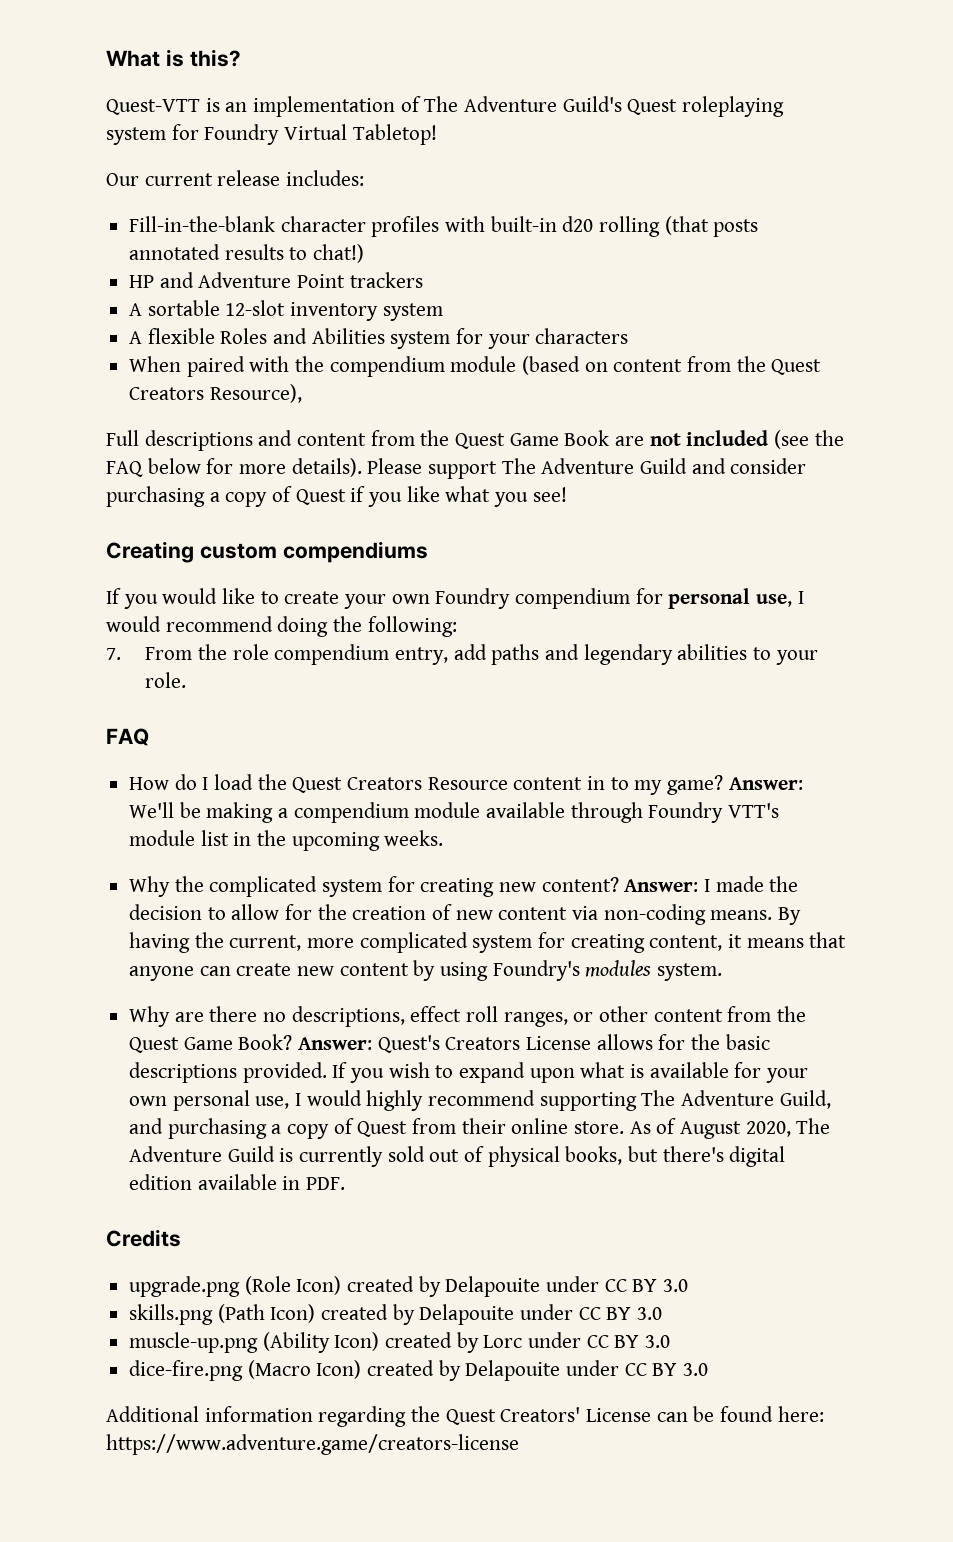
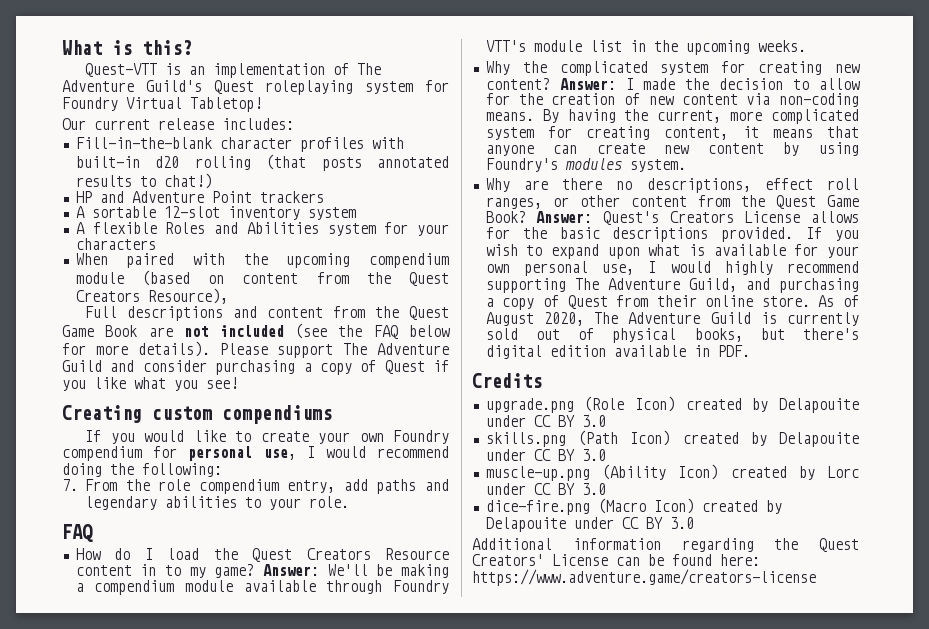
- When paired with the compendium module (based on content from the Quest Creators Resource),
+ When paired with the upcoming compendium module (based on content from the Quest Creators Resource),

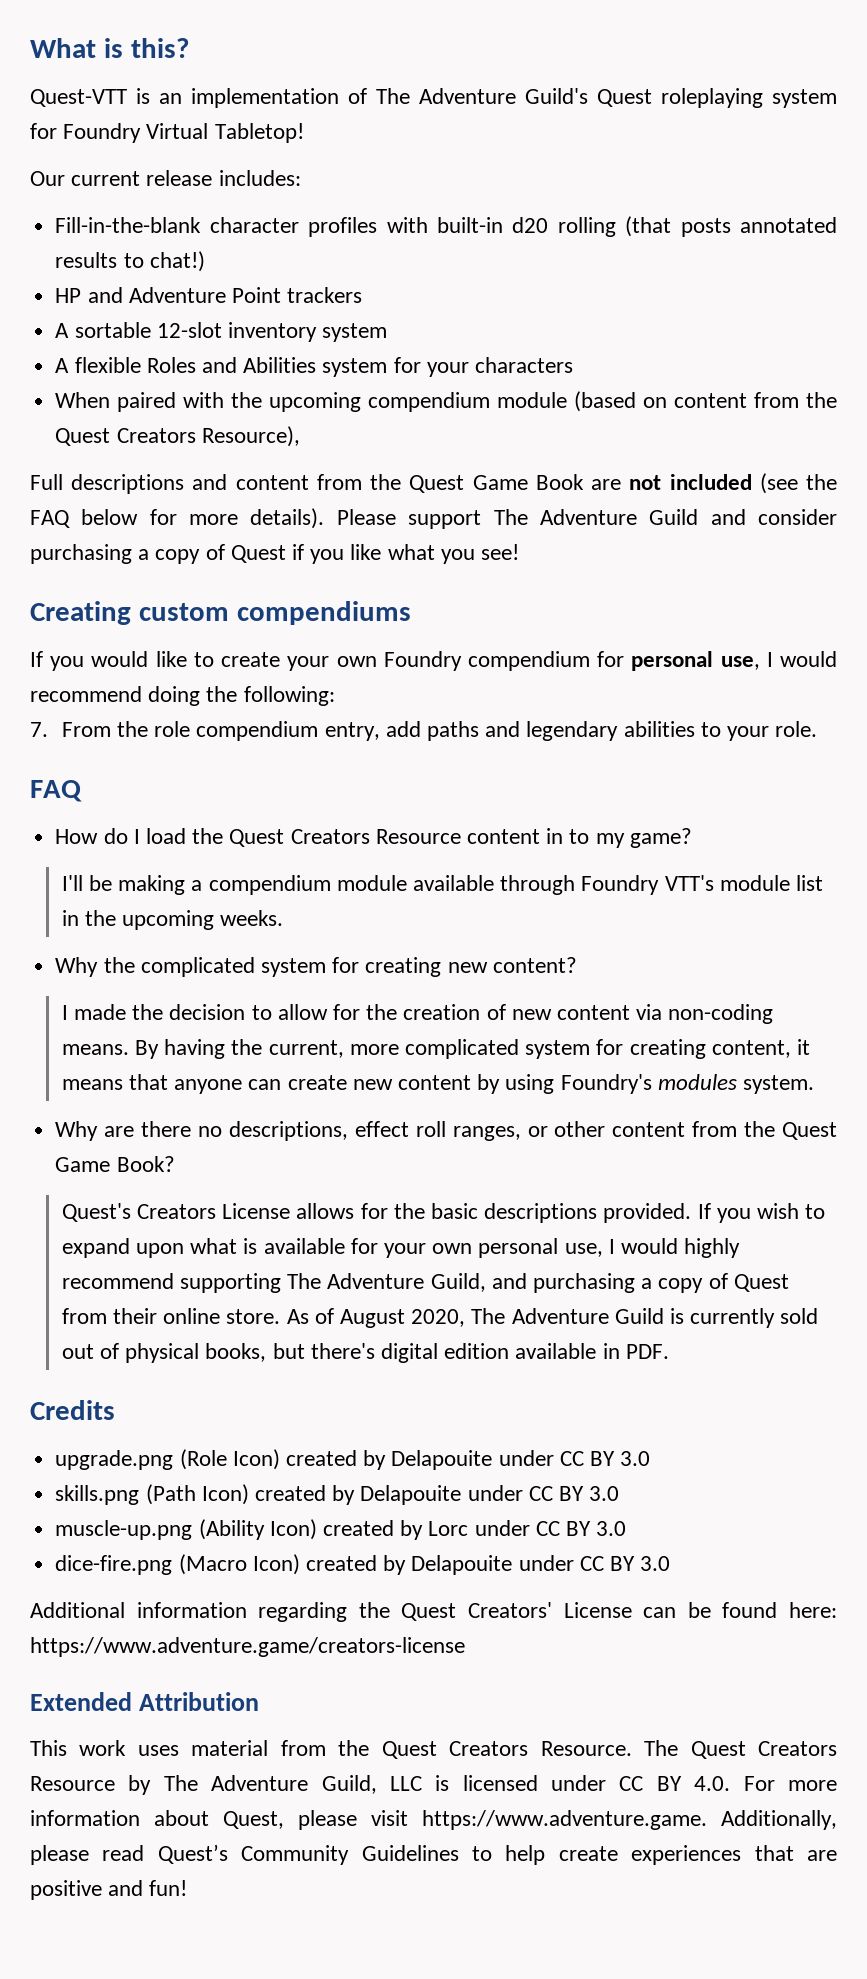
- How do I load the Quest Creators Resource content in to my game? Answer: We'll be making a compendium module available through Foundry VTT's module list in the upcoming weeks.
+ How do I load the Quest Creators Resource content in to my game?
+ I'll be making a compendium module available through Foundry VTT's module list in the upcoming weeks.
- Why the complicated system for creating new content? Answer: I made the decision to allow for the creation of new content via non-coding means.
+ Why the complicated system for creating new content?
+ I made the decision to allow for the creation of new content via non-coding means.
- Why are there no descriptions, effect roll ranges, or other content from the Quest Game Book? Answer: Quest's Creators License allows for the basic descriptions provided.
+ Why are there no descriptions, effect roll ranges, or other content from the Quest Game Book?
+ Quest's Creators License allows for the basic descriptions provided.
+ Extended Attribution
+ This work uses material from the Quest Creators Resource. The Quest Creators Resource by The Adventure Guild, LLC is licensed under CC BY 4.0. For more information about Quest, please visit https://www.adventure.game. Additionally, please read Quest’s Community Guidelines to help create experiences that are positive and fun!

